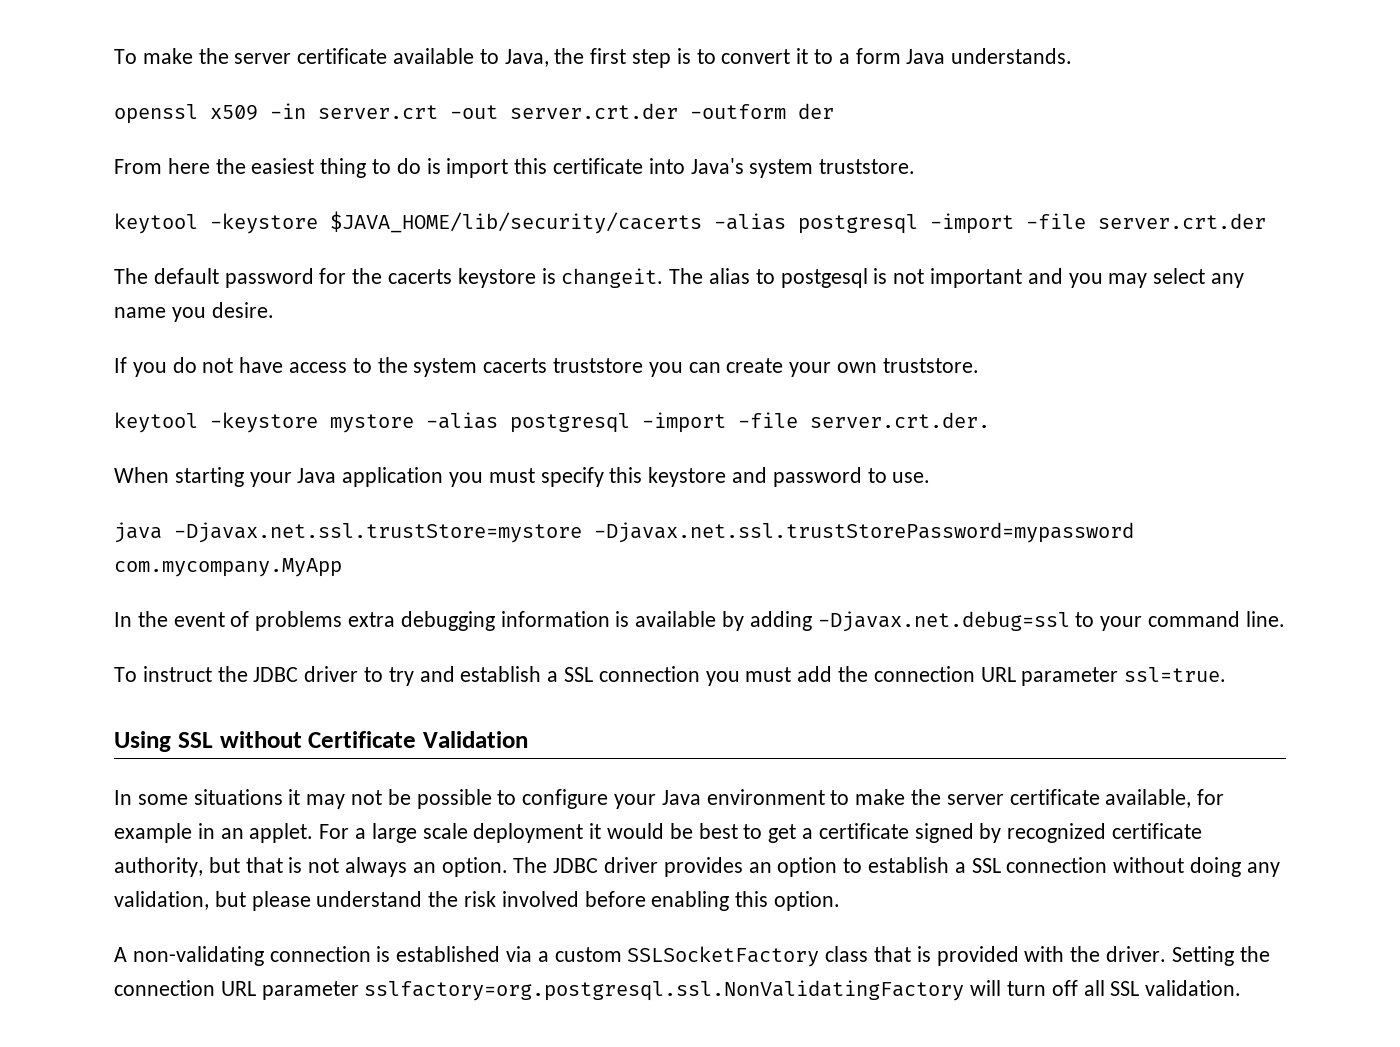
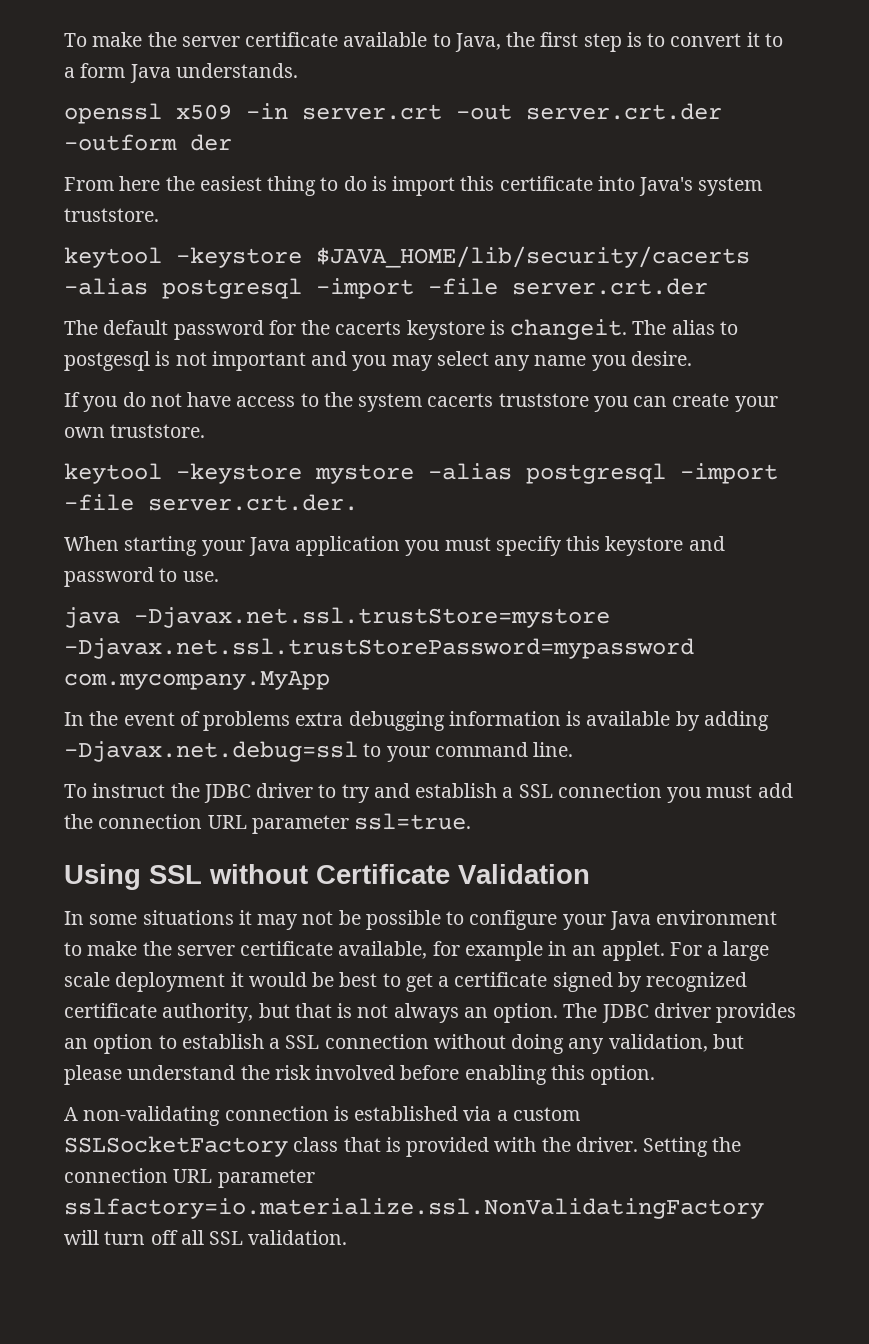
- Setting the connection URL parameter sslfactory=org.postgresql.ssl.NonValidatingFactory will turn off all SSL validation.
+ Setting the connection URL parameter sslfactory=io.materialize.ssl.NonValidatingFactory will turn off all SSL validation.

